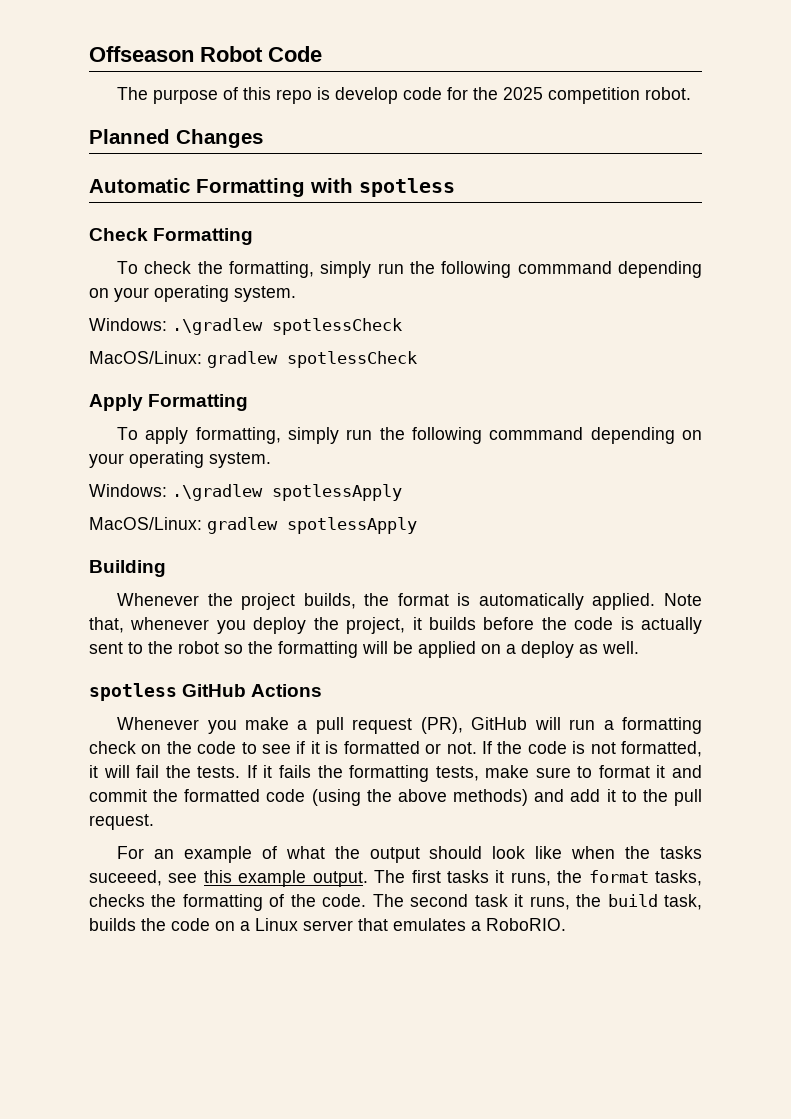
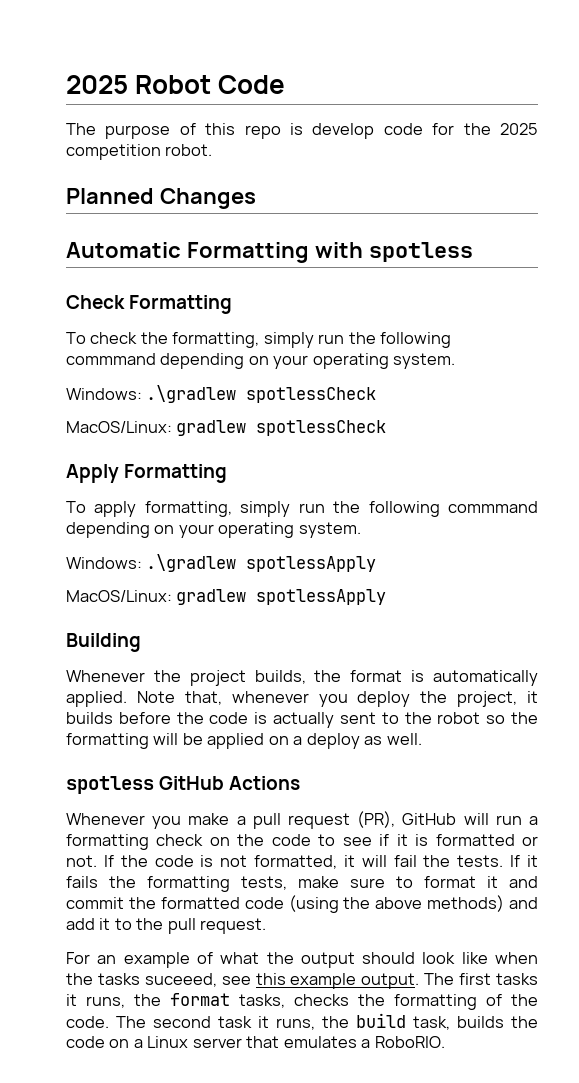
- Offseason Robot Code
+ 2025 Robot Code

